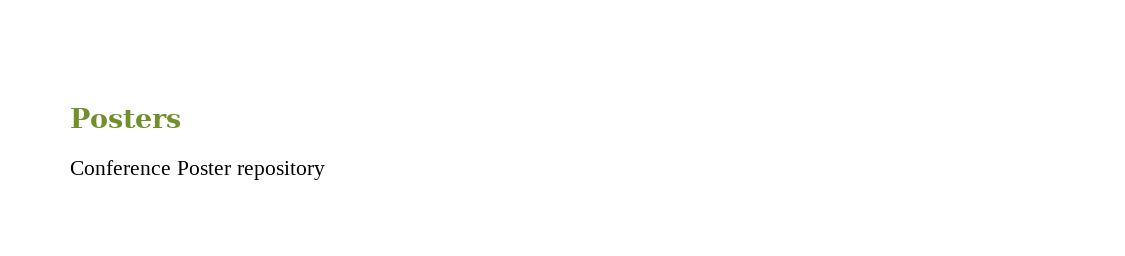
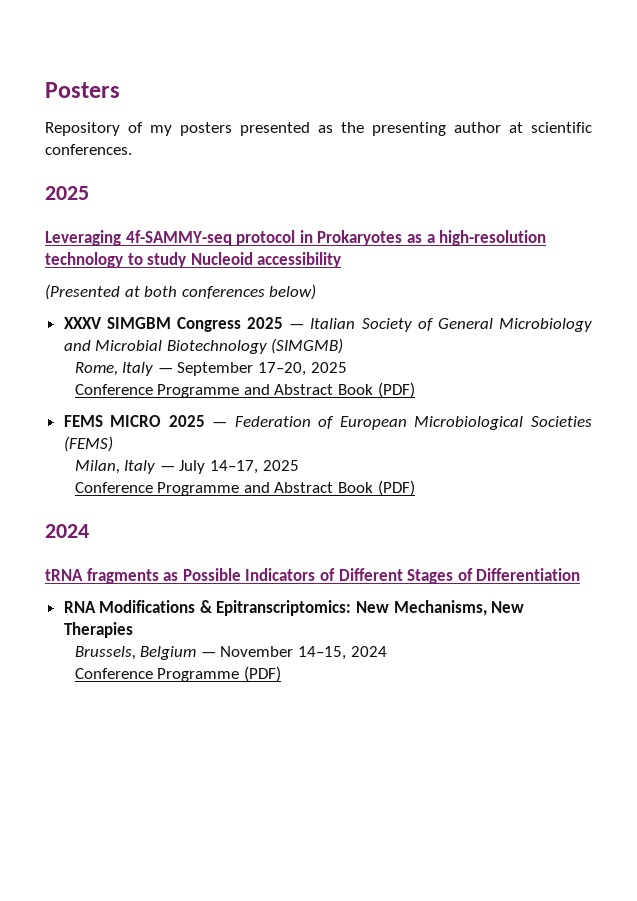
- Conference Poster repository
+ Repository of my posters presented as the presenting author at scientific conferences.
+ 2025
+ Leveraging 4f-SAMMY-seq protocol in Prokaryotes as a high-resolution technology to study Nucleoid accessibility
+ (Presented at both conferences below)
+ XXXV SIMGBM Congress 2025 — Italian Society of General Microbiology and Microbial Biotechnology (SIMGMB)
+ Rome, Italy — September 17–20, 2025
+ Conference Programme and Abstract Book (PDF)
+ FEMS MICRO 2025 — Federation of European Microbiological Societies (FEMS)
+ Milan, Italy — July 14–17, 2025
+ Conference Programme and Abstract Book (PDF)
+ 2024
+ tRNA fragments as Possible Indicators of Different Stages of Differentiation
+ RNA Modifications & Epitranscriptomics: New Mechanisms, New Therapies
+ Brussels, Belgium — November 14–15, 2024
+ Conference Programme (PDF)

